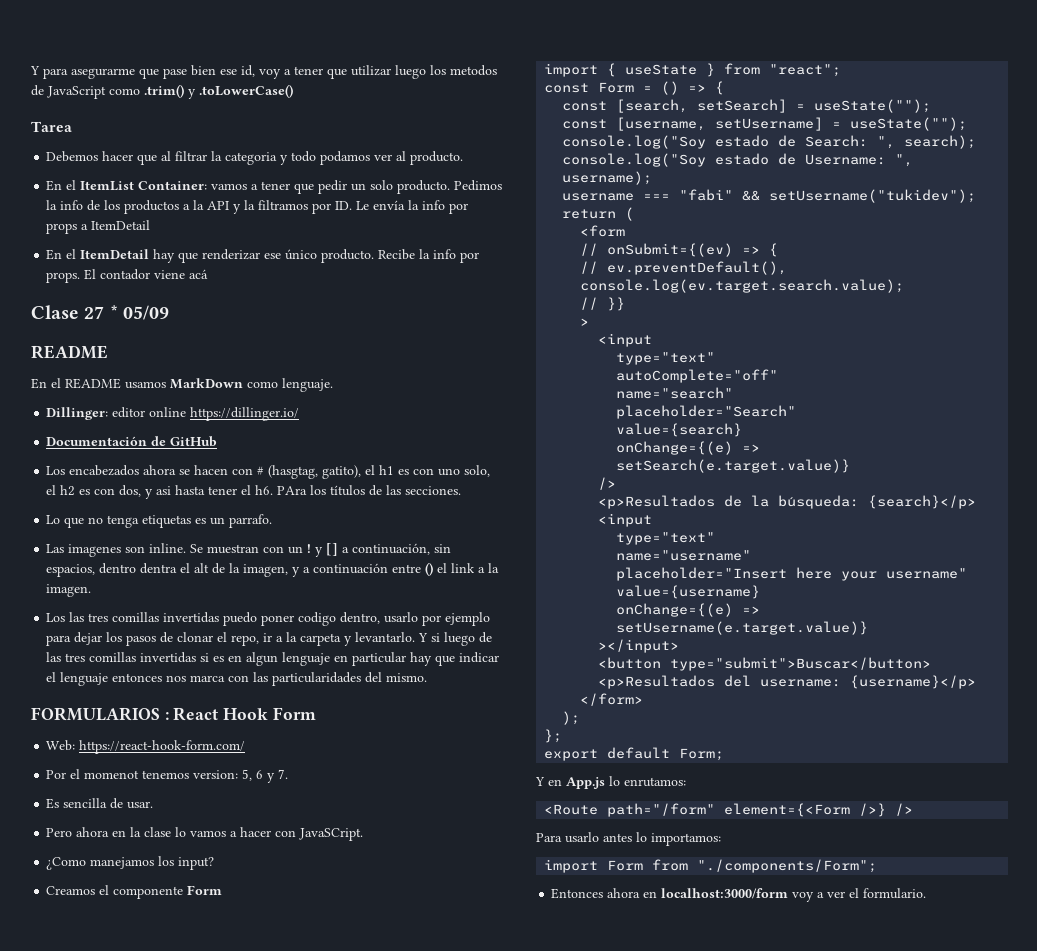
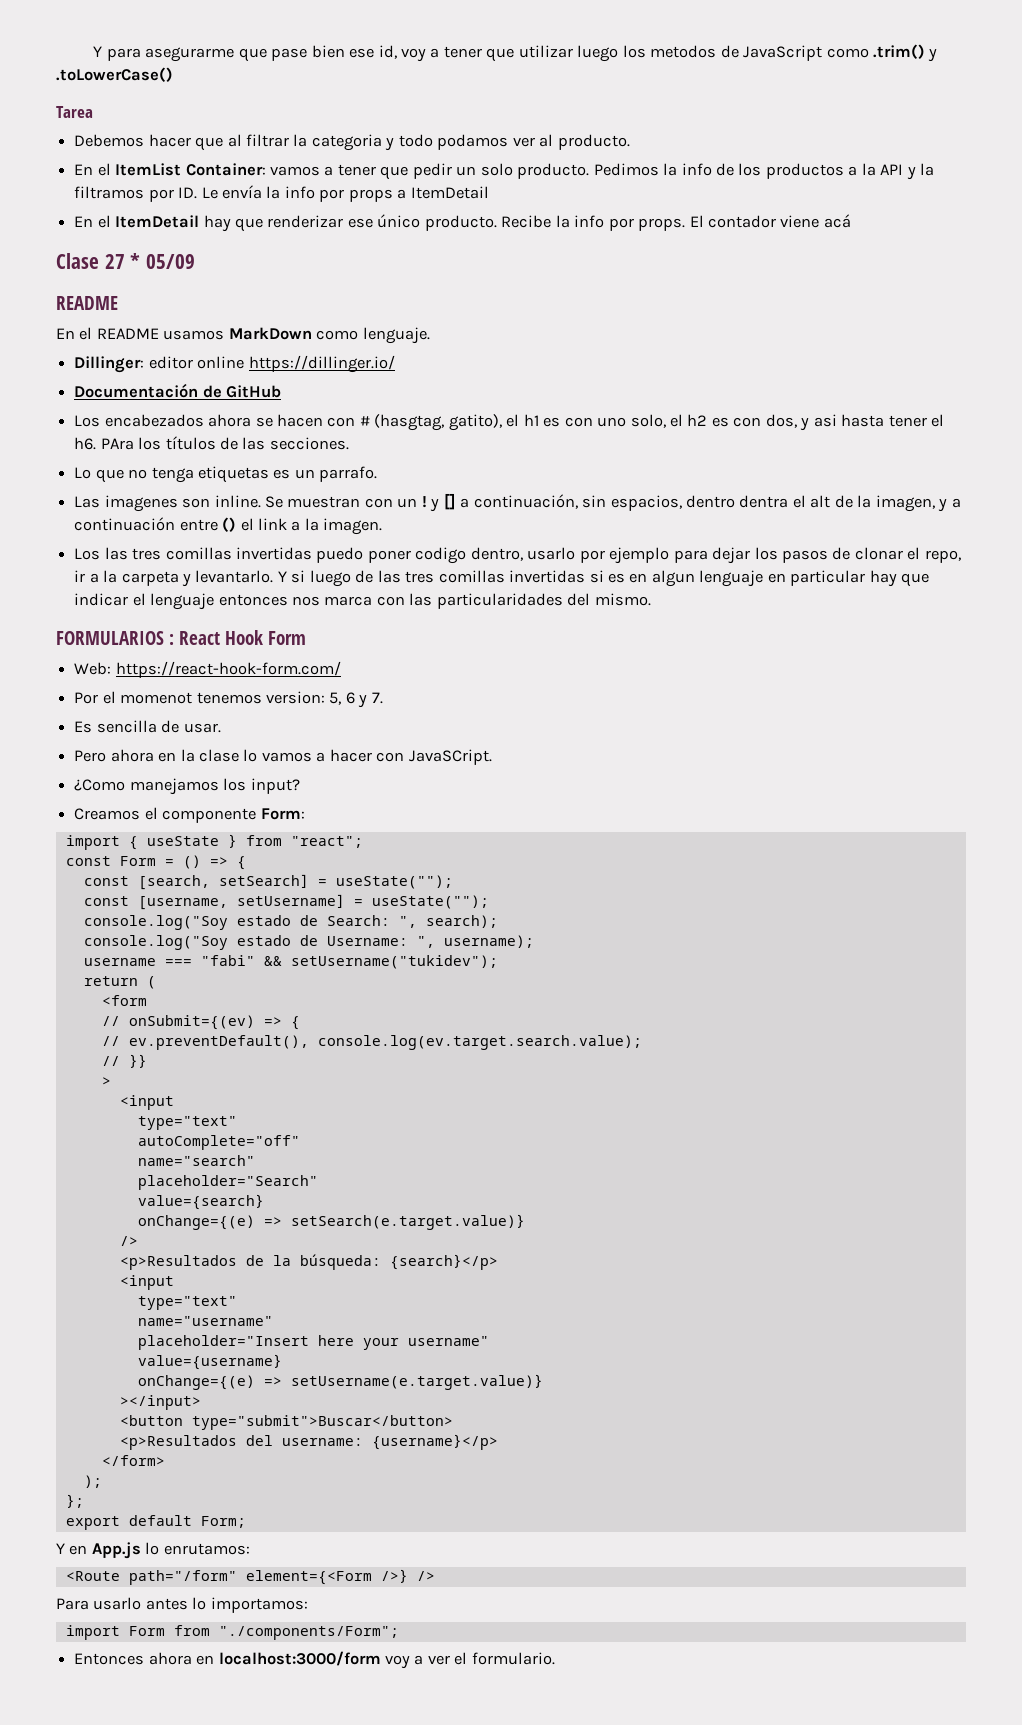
- Creamos el componente Form
+ Creamos el componente Form:

